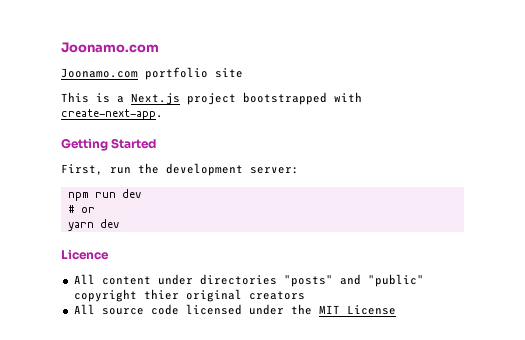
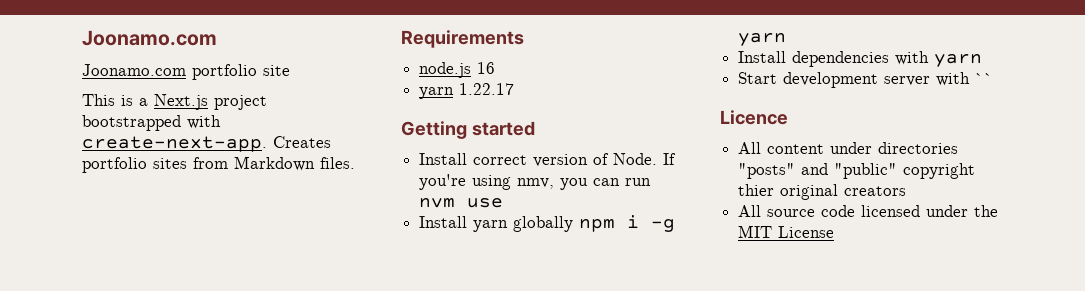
- This is a Next.js project bootstrapped with create-next-app.
- Getting Started
- First, run the development server:
- npm run dev
- # or
- yarn dev
+ This is a Next.js project bootstrapped with create-next-app. Creates portfolio sites from Markdown files.
+ Requirements
+ node.js 16
+ yarn 1.22.17
+ Getting started
+ Install correct version of Node. If you're using nmv, you can run nvm use
+ Install yarn globally npm i -g yarn
+ Install dependencies with yarn
+ Start development server with ``

